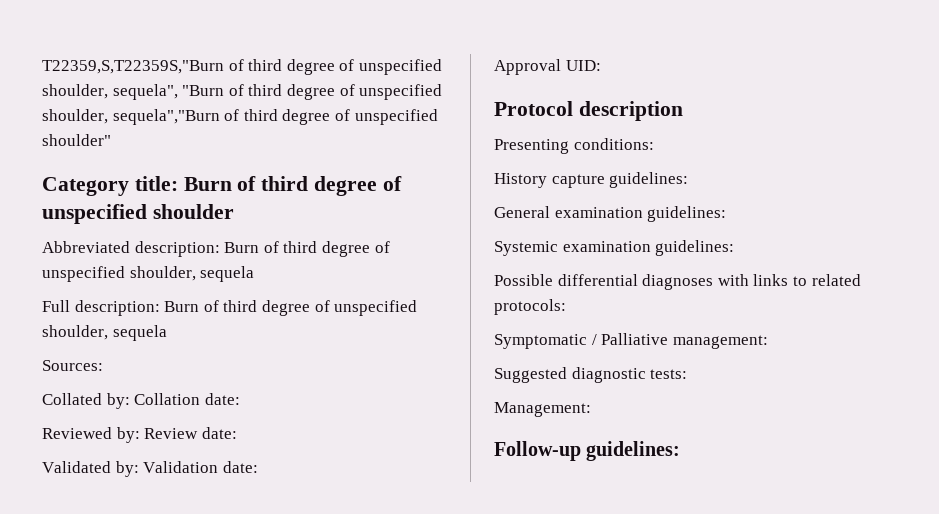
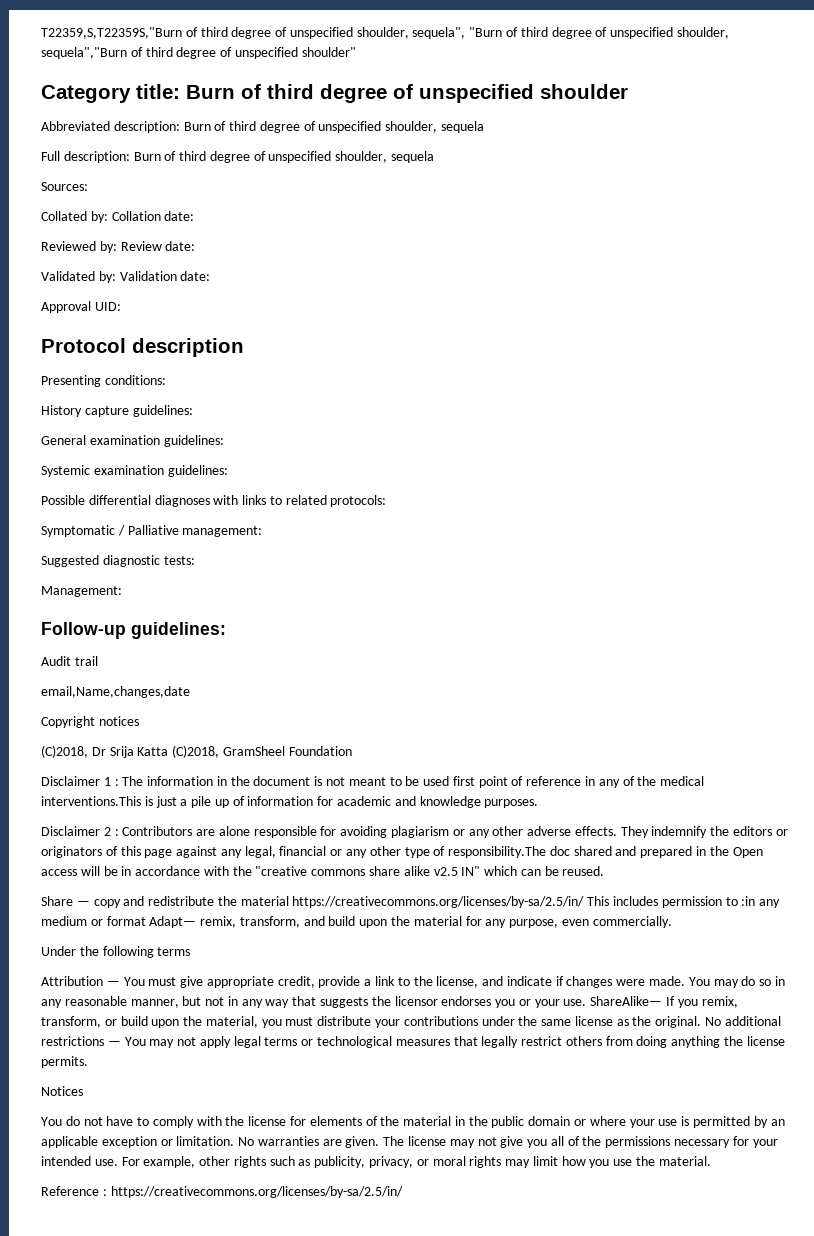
+ Audit trail
+ email,Name,changes,date
+ Copyright notices
+ (C)2018, Dr Srija Katta (C)2018, GramSheel Foundation
+ Disclaimer 1 : The information in the document is not meant to be used first point of reference in any of the medical interventions.This is just a pile up of information for academic and knowledge purposes.
+ Disclaimer 2 : Contributors are alone responsible for avoiding plagiarism or any other adverse effects. They indemnify the editors or originators of this page against any legal, financial or any other type of responsibility.The doc shared and prepared in the Open access will be in accordance with the "creative commons share alike v2.5 IN" which can be reused.
+ Share — copy and redistribute the material https://creativecommons.org/licenses/by-sa/2.5/in/ This includes permission to :in any medium or format Adapt— remix, transform, and build upon the material for any purpose, even commercially.
+ Under the following terms
+ Attribution — You must give appropriate credit, provide a link to the license, and indicate if changes were made. You may do so in any reasonable manner, but not in any way that suggests the licensor endorses you or your use. ShareAlike— If you remix, transform, or build upon the material, you must distribute your contributions under the same license as the original. No additional restrictions — You may not apply legal terms or technological measures that legally restrict others from doing anything the license permits.
+ Notices
+ You do not have to comply with the license for elements of the material in the public domain or where your use is permitted by an applicable exception or limitation. No warranties are given. The license may not give you all of the permissions necessary for your intended use. For example, other rights such as publicity, privacy, or moral rights may limit how you use the material.
+ Reference : https://creativecommons.org/licenses/by-sa/2.5/in/

